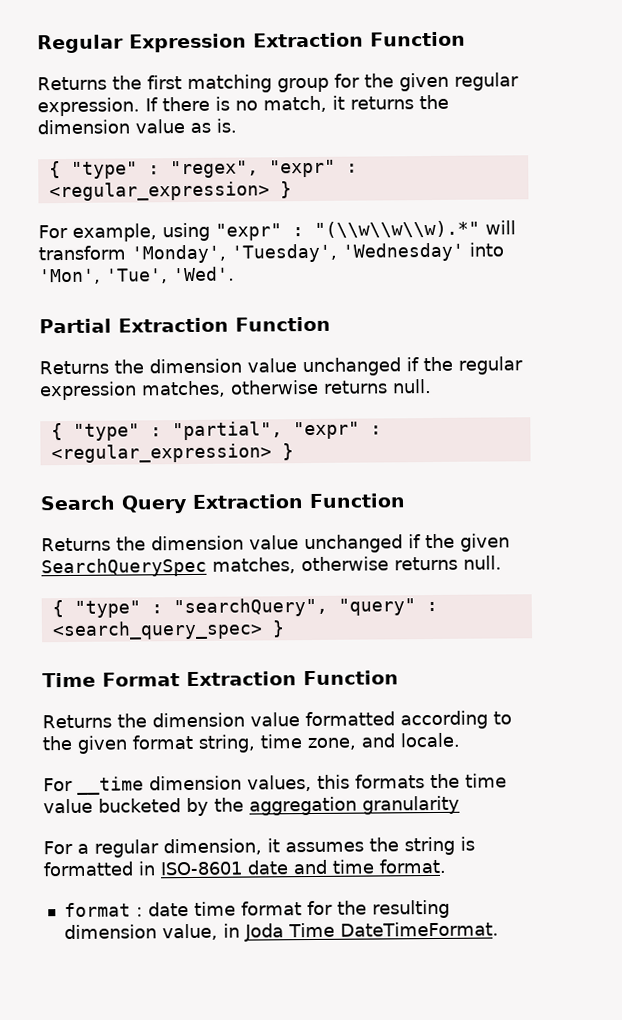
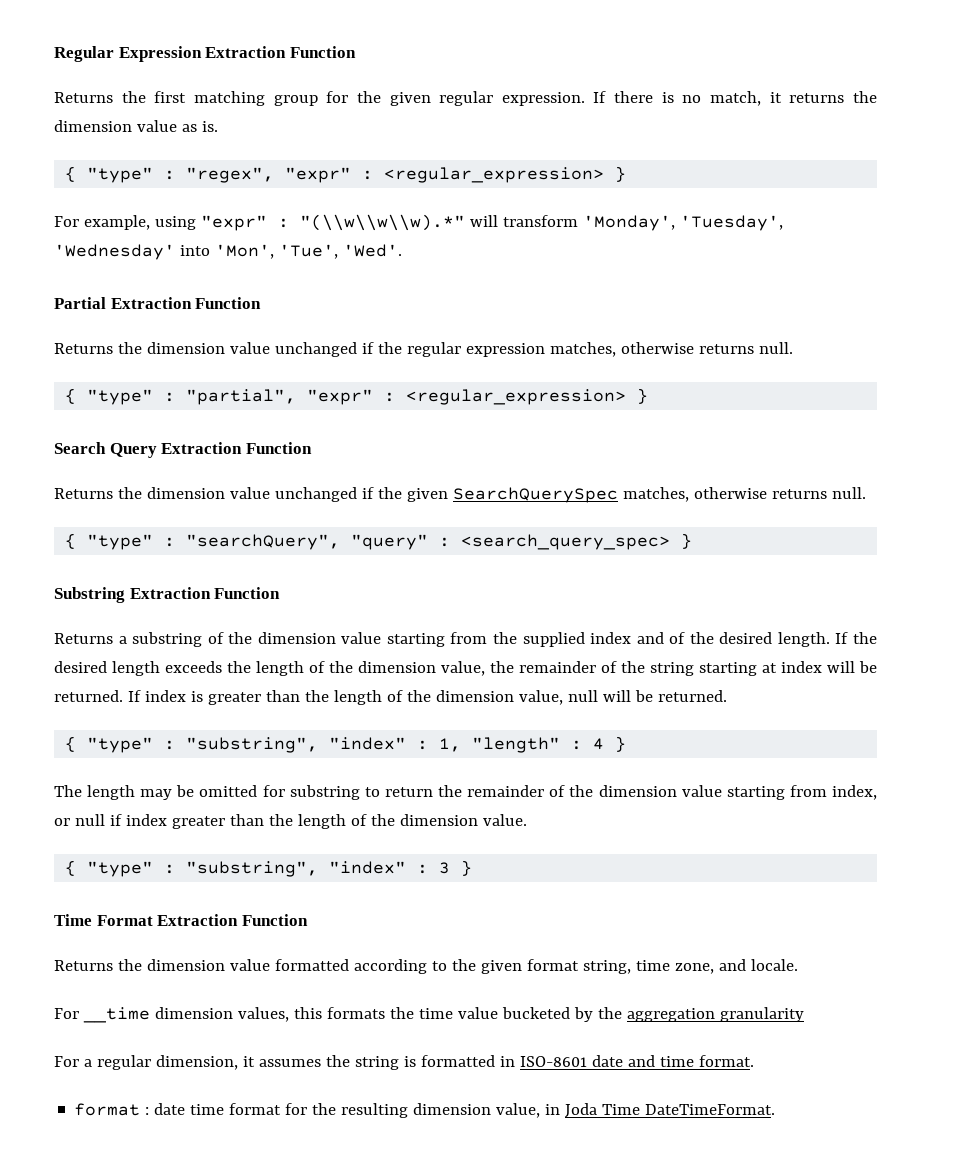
+ Substring Extraction Function
+ Returns a substring of the dimension value starting from the supplied index and of the desired length. If the desired length exceeds the length of the dimension value, the remainder of the string starting at index will be returned. If index is greater than the length of the dimension value, null will be returned.
+ { "type" : "substring", "index" : 1, "length" : 4 }
+ The length may be omitted for substring to return the remainder of the dimension value starting from index, or null if index greater than the length of the dimension value.
+ { "type" : "substring", "index" : 3 }

